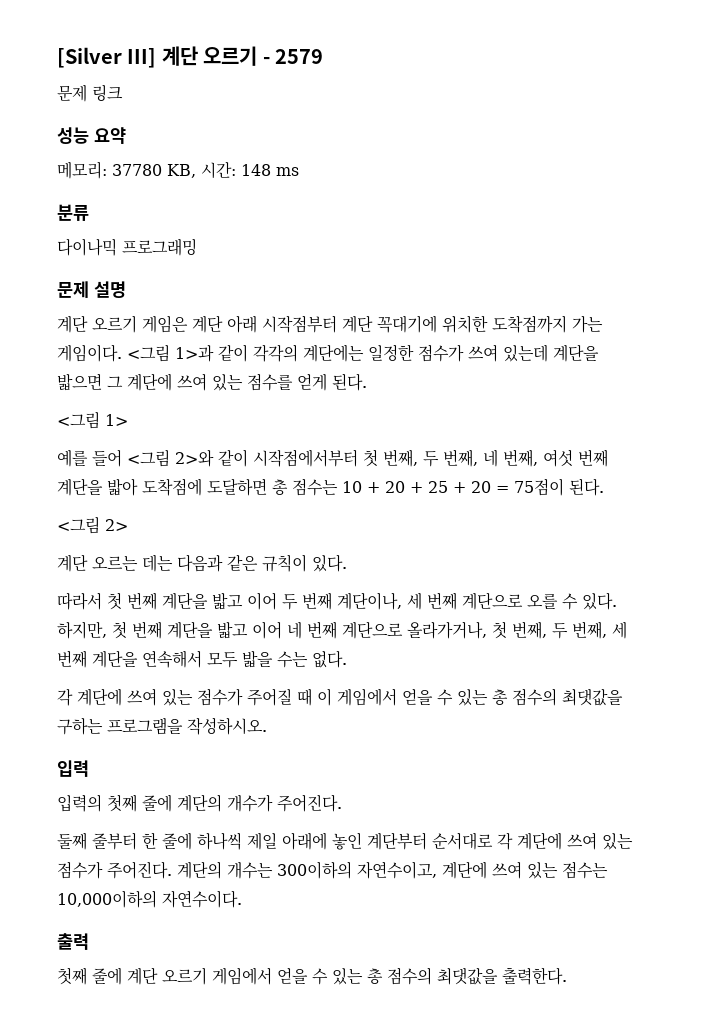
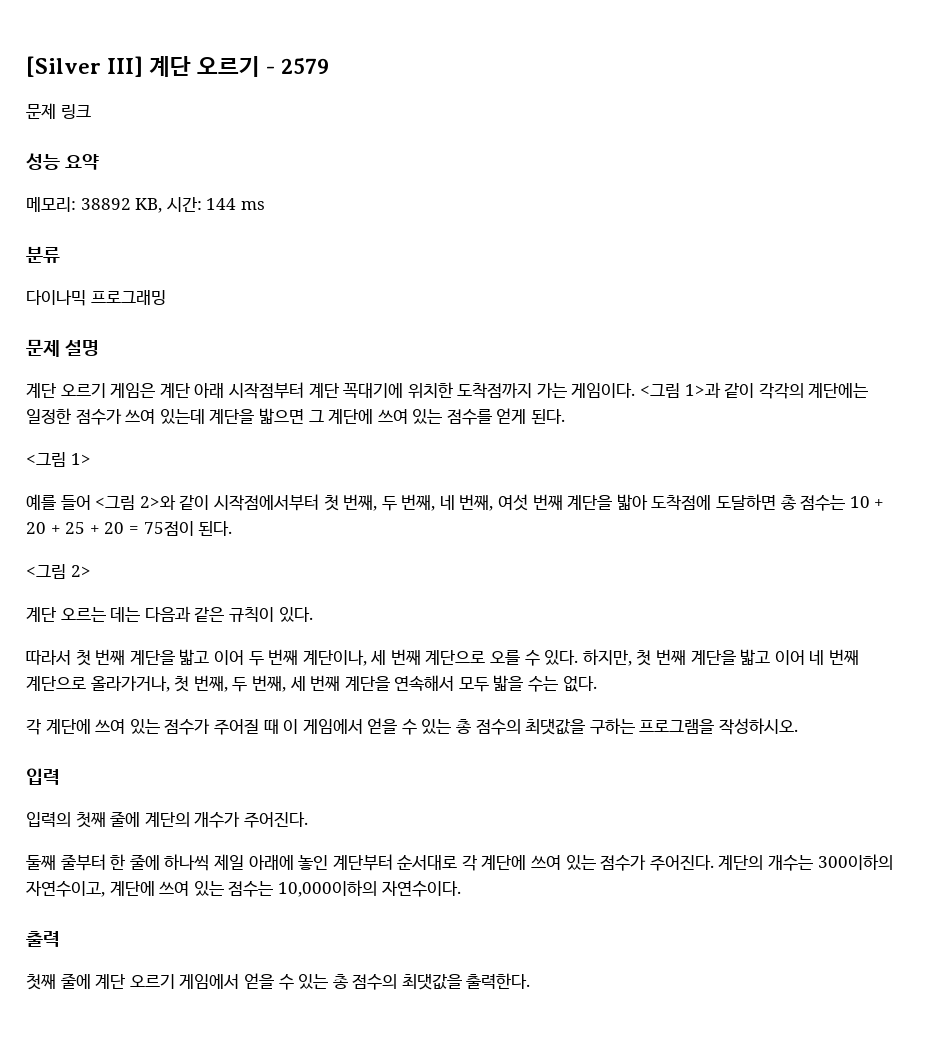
- 메모리: 37780 KB, 시간: 148 ms
+ 메모리: 38892 KB, 시간: 144 ms

